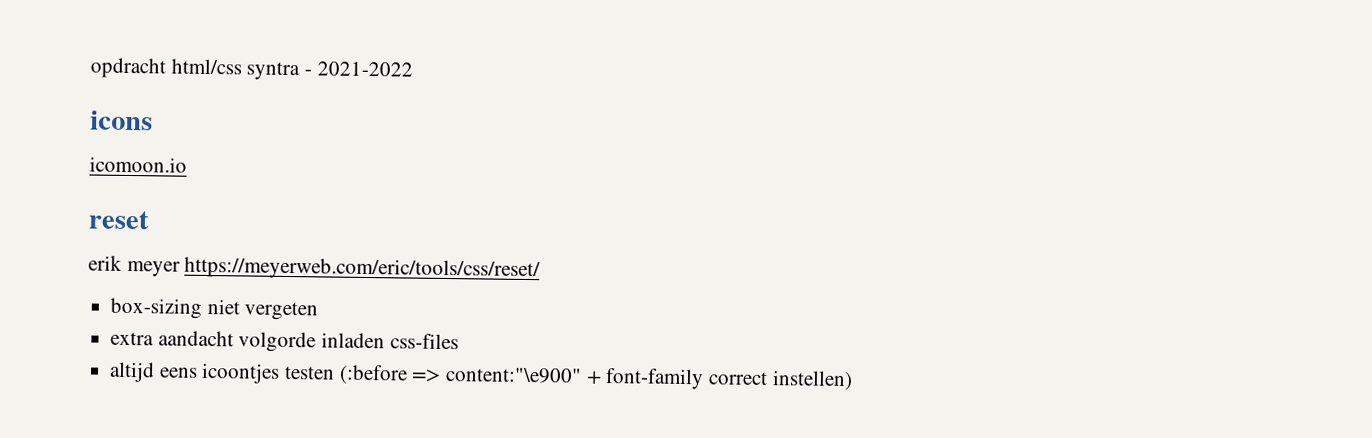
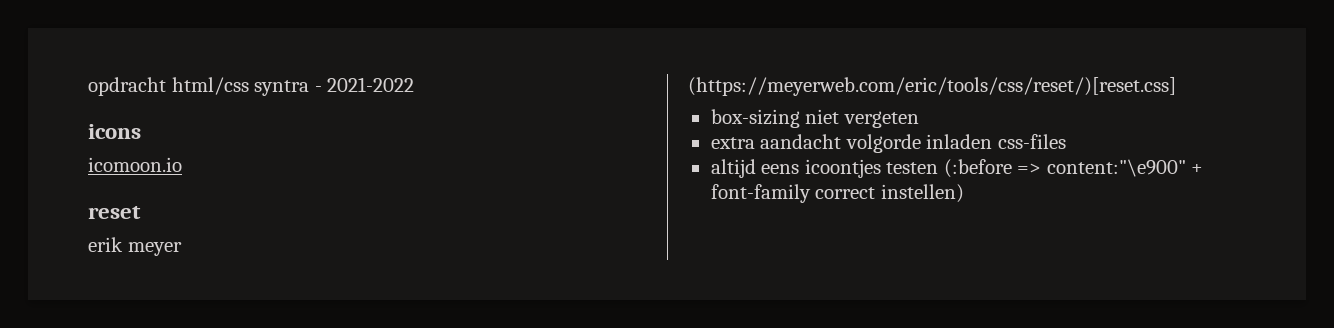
- erik meyer https://meyerweb.com/eric/tools/css/reset/
+ erik meyer (https://meyerweb.com/eric/tools/css/reset/)[reset.css]

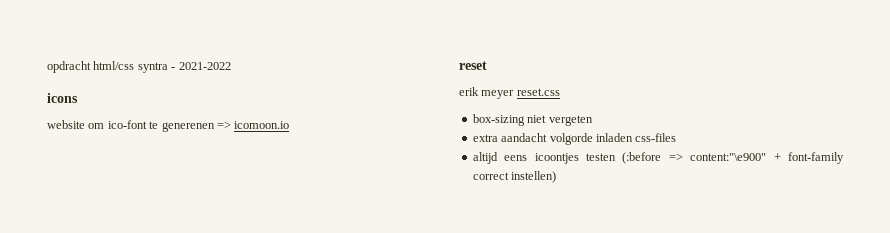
- icomoon.io
+ website om ico-font te generenen => icomoon.io
- erik meyer (https://meyerweb.com/eric/tools/css/reset/)[reset.css]
+ erik meyer reset.css

